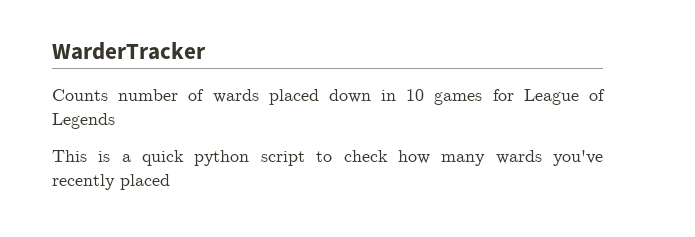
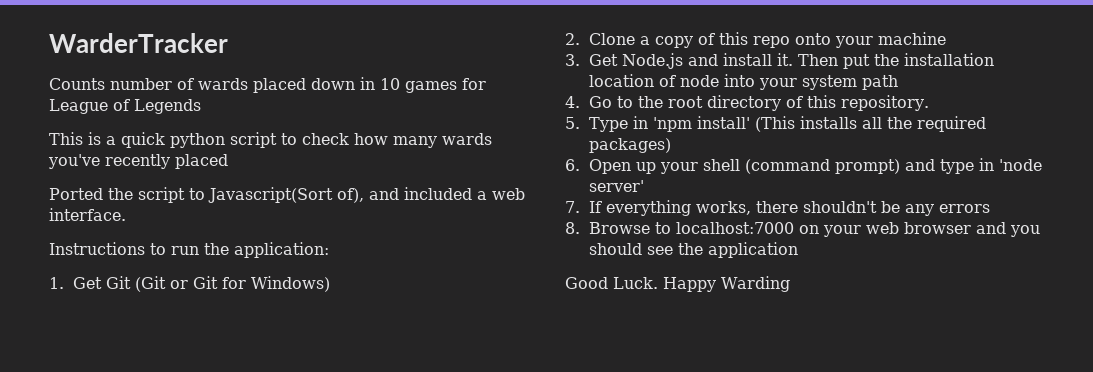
+ Ported the script to Javascript(Sort of), and included a web interface.
+ Instructions to run the application:
+ 1. Get Git (Git or Git for Windows)
+ 2. Clone a copy of this repo onto your machine
+ 3. Get Node.js and install it. Then put the installation location of node into your system path
+ 4. Go to the root directory of this repository.
+ 5. Type in 'npm install' (This installs all the required packages)
+ 6. Open up your shell (command prompt) and type in 'node server'
+ 7. If everything works, there shouldn't be any errors
+ 8. Browse to localhost:7000 on your web browser and you should see the application
+ Good Luck. Happy Warding

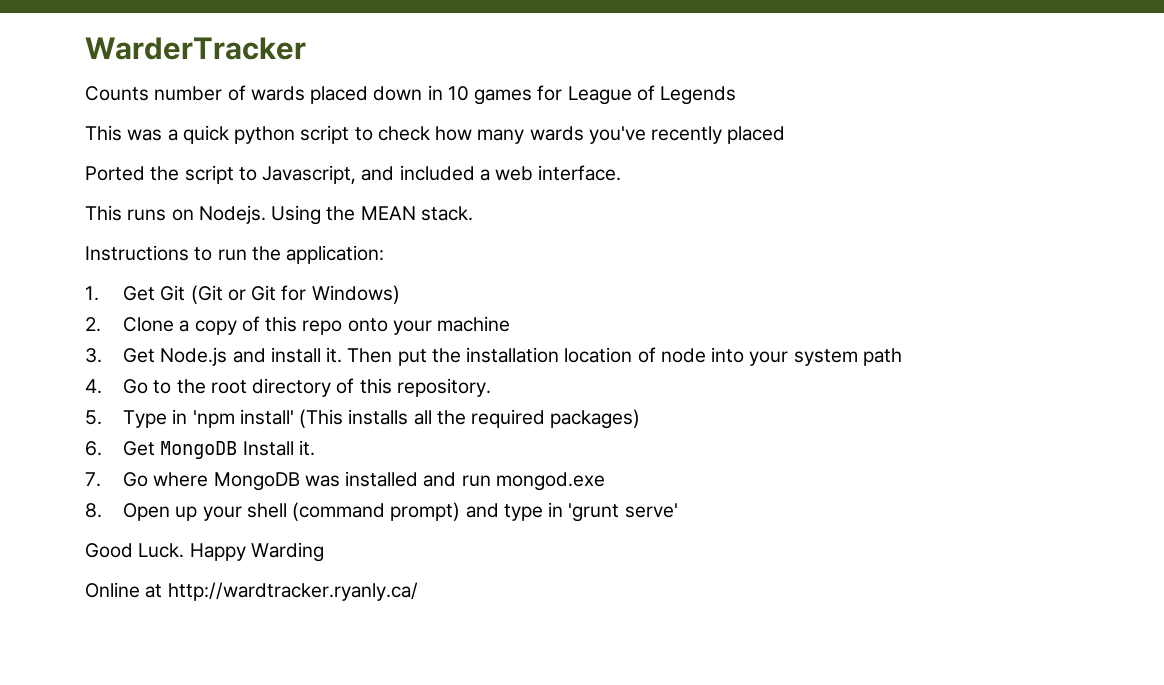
- This is a quick python script to check how many wards you've recently placed
+ This was a quick python script to check how many wards you've recently placed
- Ported the script to Javascript(Sort of), and included a web interface.
+ Ported the script to Javascript, and included a web interface.
+ This runs on Nodejs. Using the MEAN stack.
- 6. Open up your shell (command prompt) and type in 'node server'
- 7. If everything works, there shouldn't be any errors
- 8. Browse to localhost:7000 on your web browser and you should see the application
+ 6. Get MongoDB Install it.
+ 7. Go where MongoDB was installed and run mongod.exe
+ 8. Open up your shell (command prompt) and type in 'grunt serve'
+ Online at http://wardtracker.ryanly.ca/

